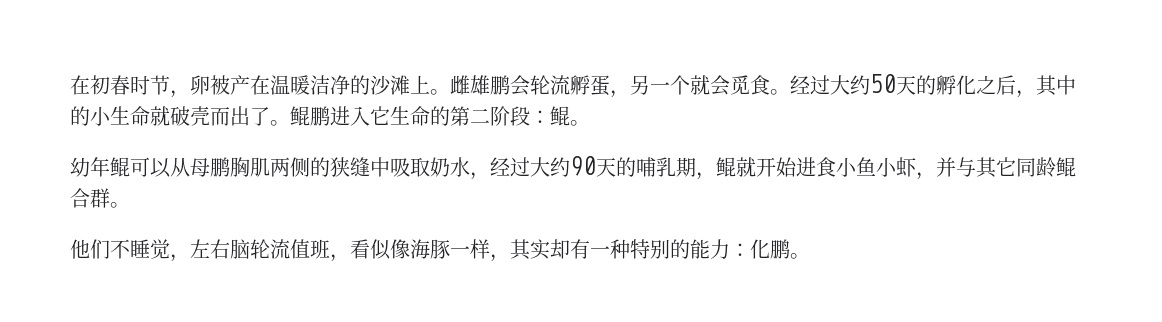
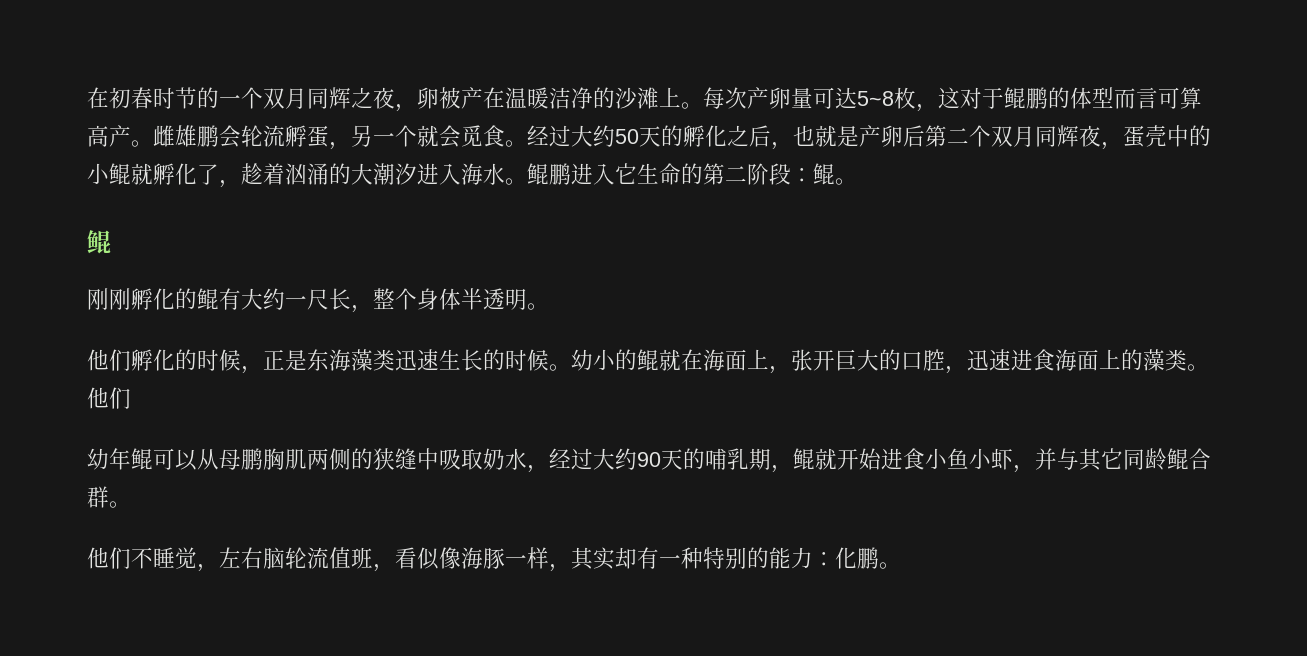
- 在初春时节，卵被产在温暖洁净的沙滩上。
+ 在初春时节的一个双月同辉之夜，卵被产在温暖洁净的沙滩上。
+ 每次产卵量可达5~8枚，这对于鲲鹏的体型而言可算高产。
- 经过大约50天的孵化之后，其中的小生命就破壳而出了。
+ 经过大约50天的孵化之后，也就是产卵后第二个双月同辉夜，蛋壳中的小鲲就孵化了，趁着汹涌的大潮汐进入海水。
  鲲鹏进入它生命的第二阶段：鲲。
+ 鲲
+ 刚刚孵化的鲲有大约一尺长，整个身体半透明。
+ 他们孵化的时候，正是东海藻类迅速生长的时候。幼小的鲲就在海面上，张开巨大的口腔，迅速进食海面上的藻类。他们

